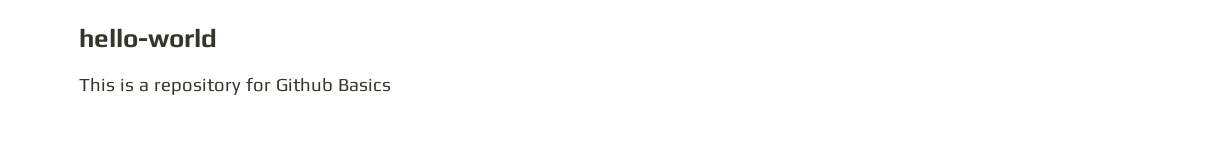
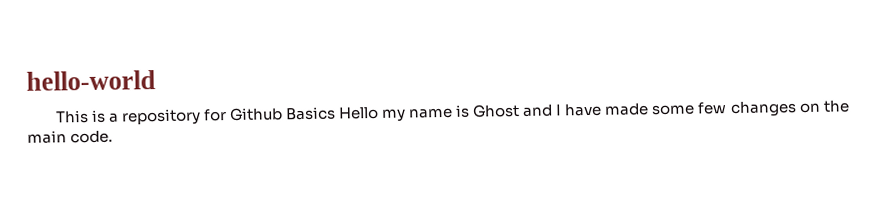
- This is a repository for Github Basics
+ This is a repository for Github Basics Hello my name is Ghost and I have made some few changes on the main code.

